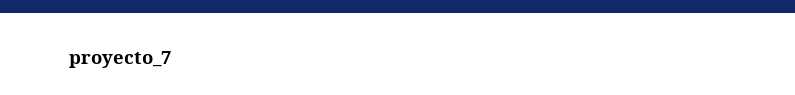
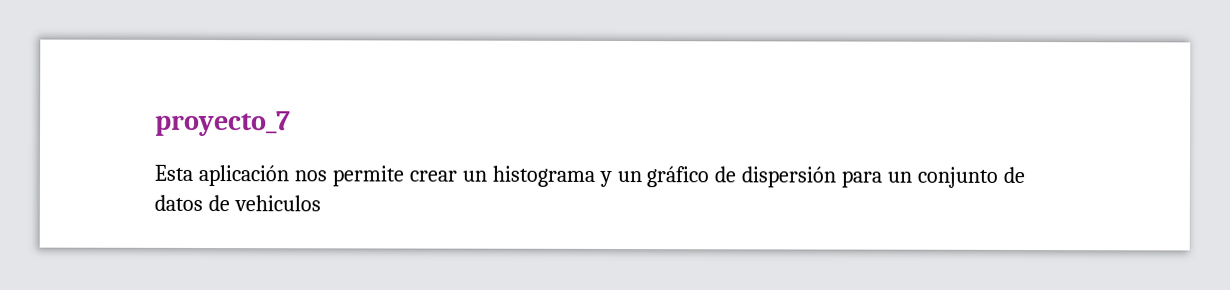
+ Esta aplicación nos permite crear un histograma y un gráfico de dispersión para un conjunto de datos de vehiculos

